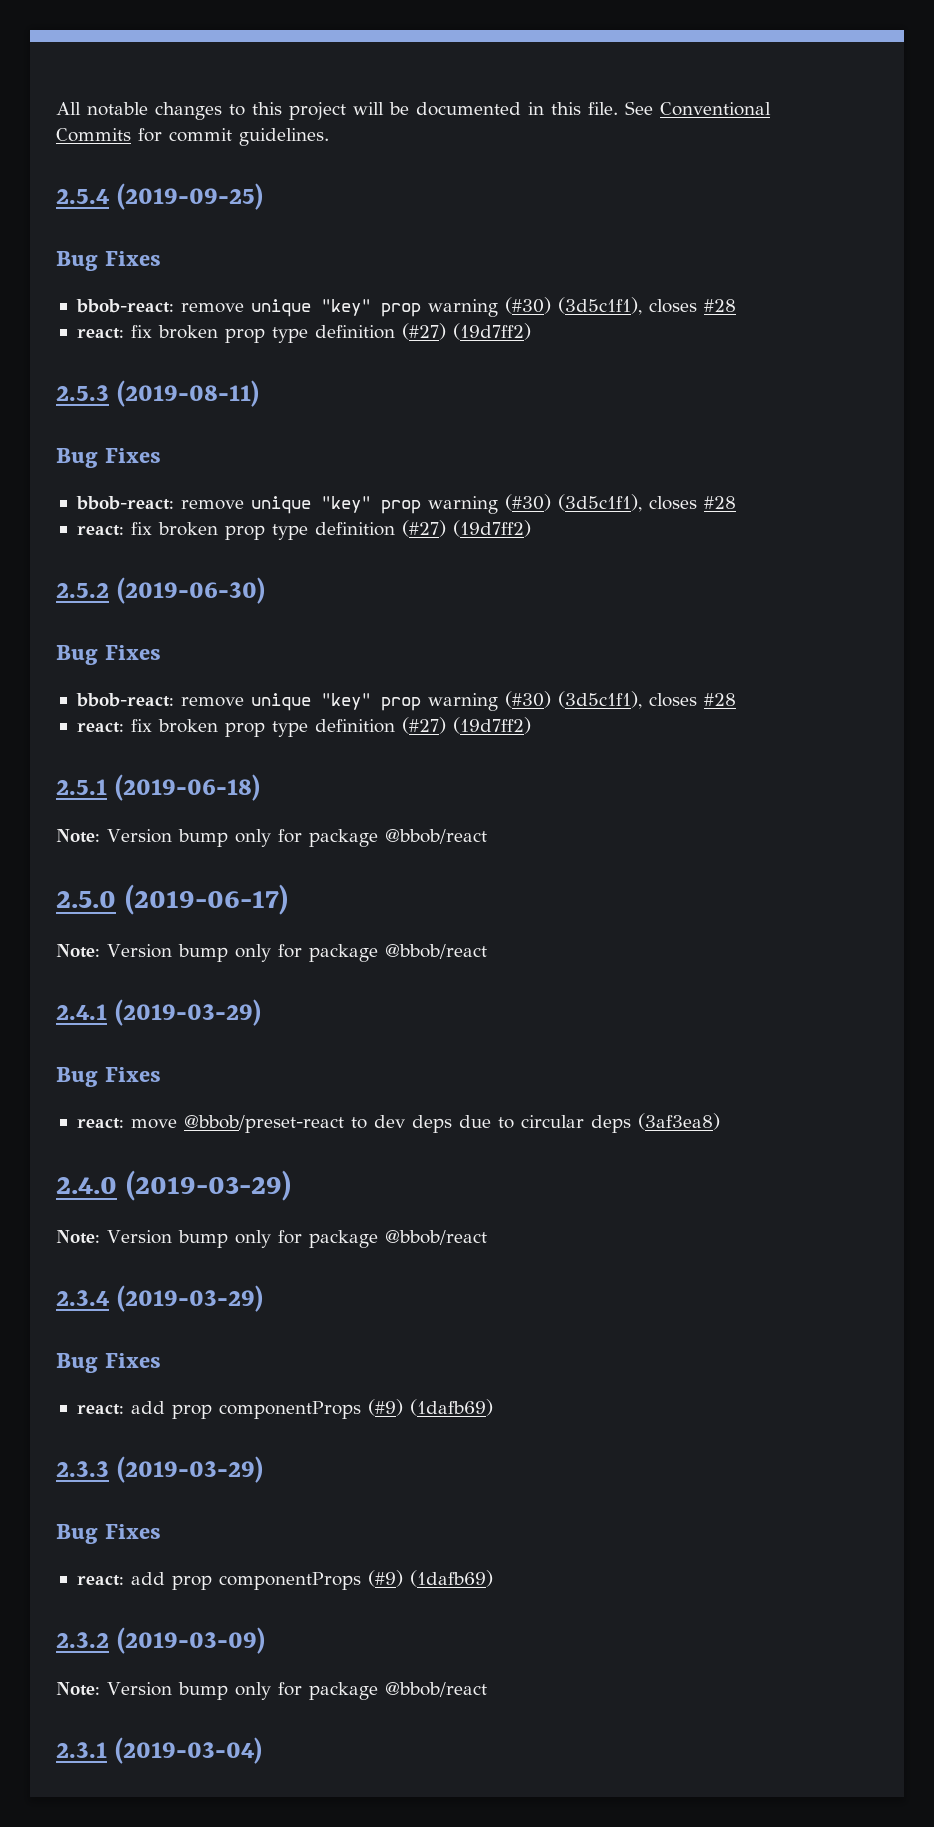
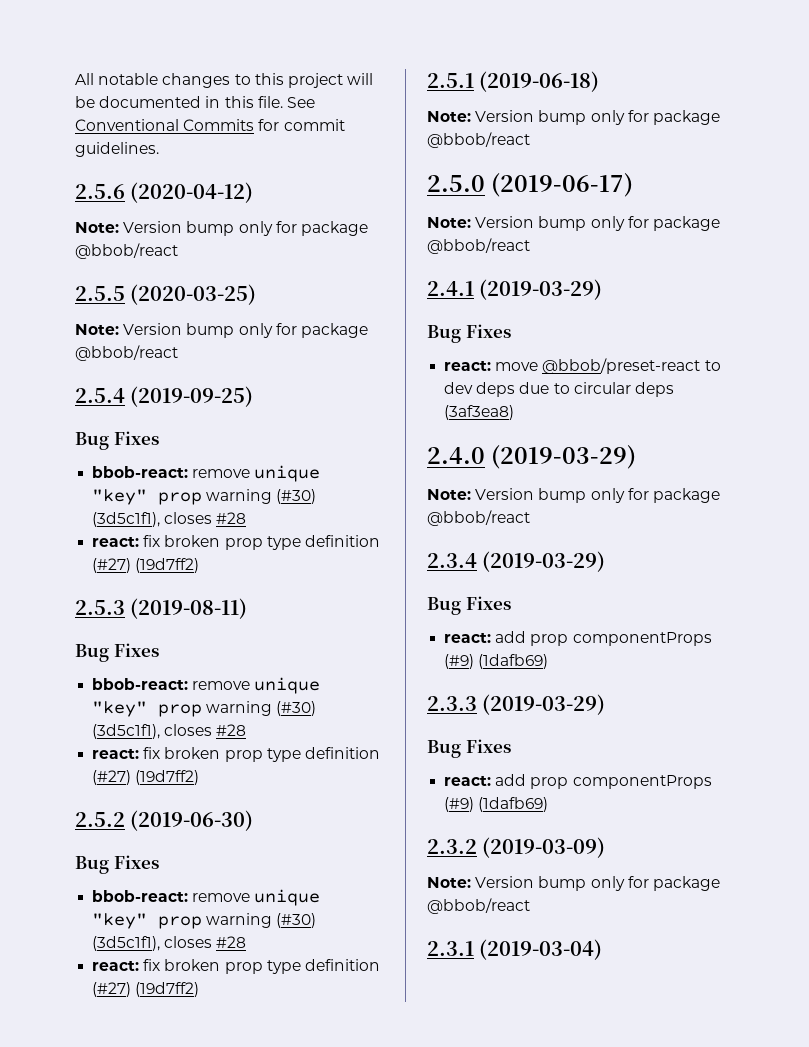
+ 2.5.6 (2020-04-12)
+ Note: Version bump only for package @bbob/react
+ 2.5.5 (2020-03-25)
+ Note: Version bump only for package @bbob/react

